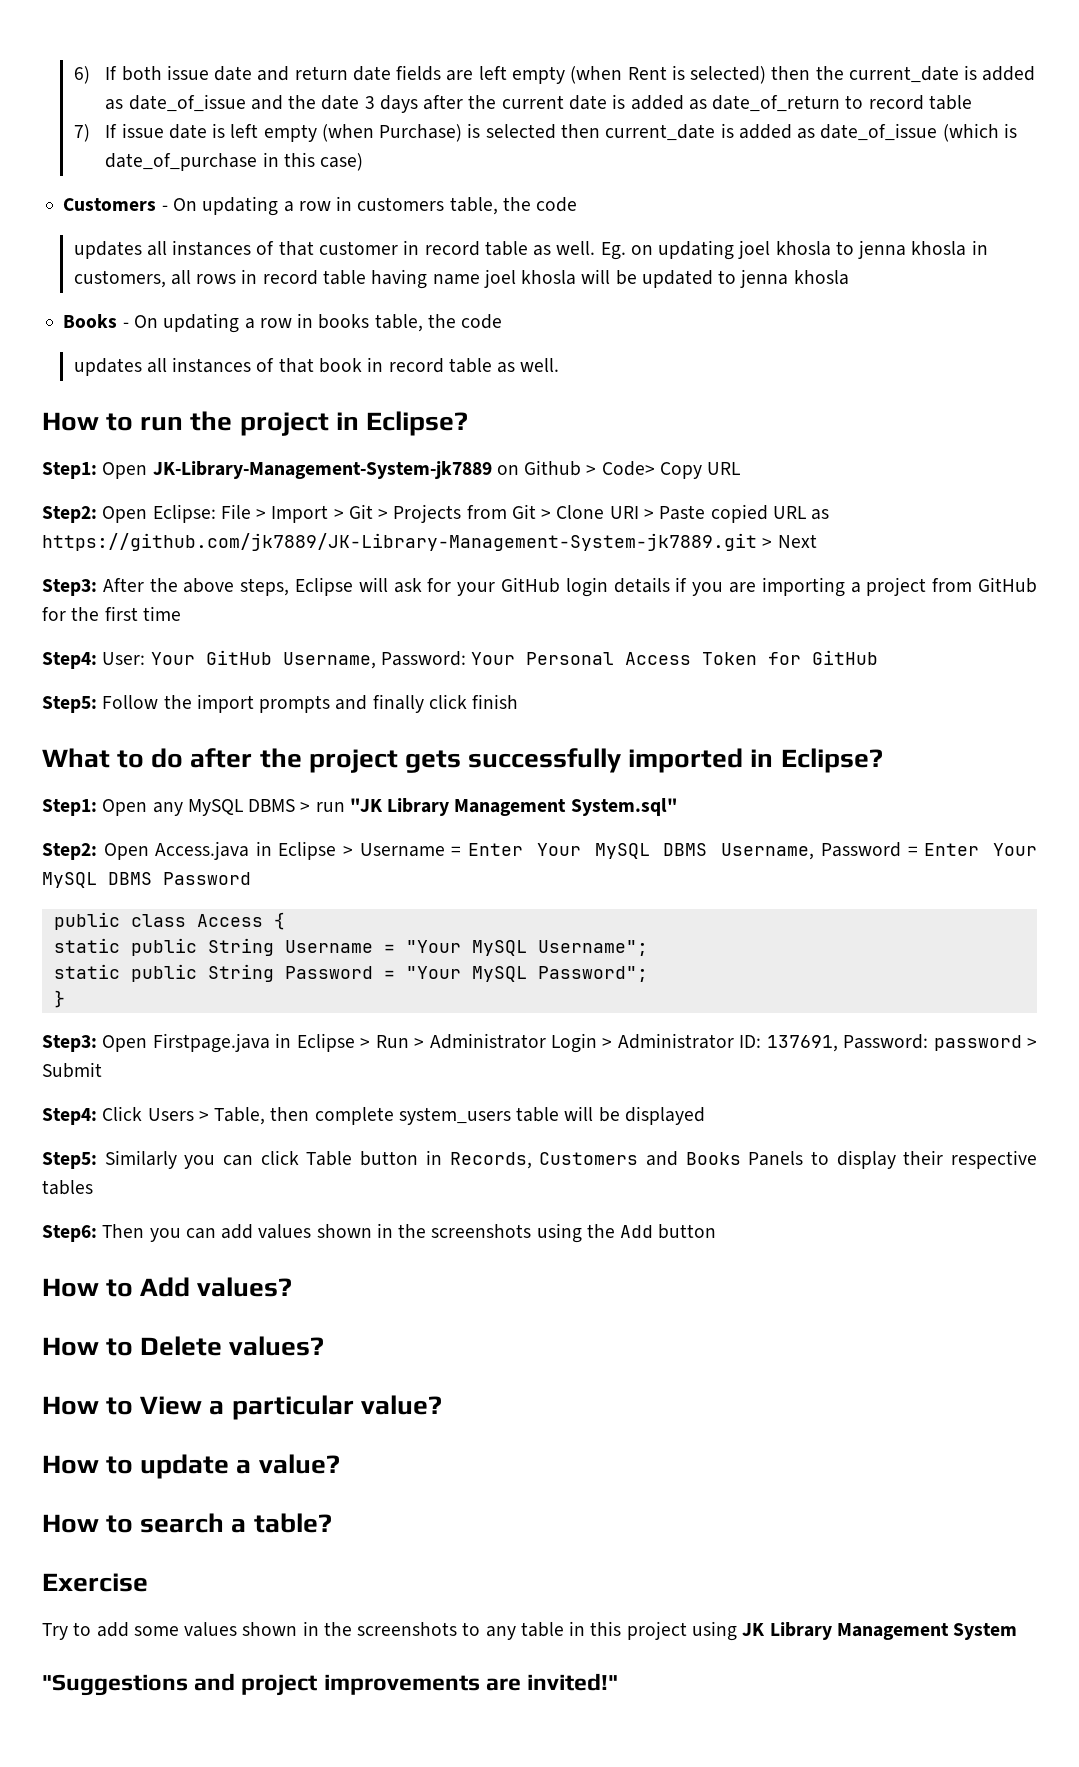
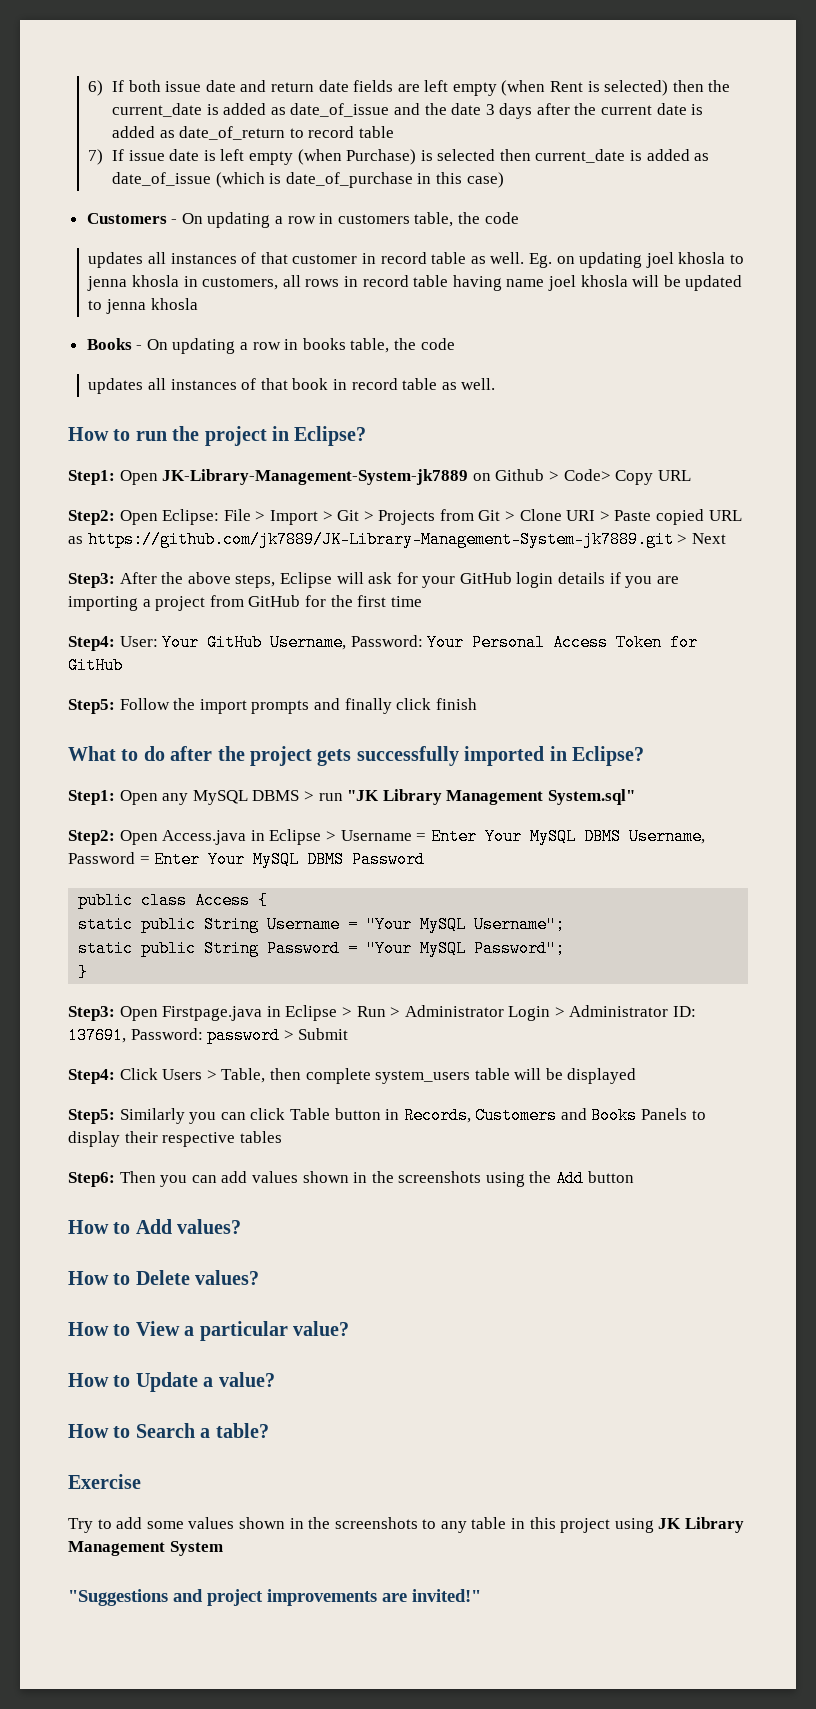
- How to update a value?
+ How to Update a value?
- How to search a table?
+ How to Search a table?

